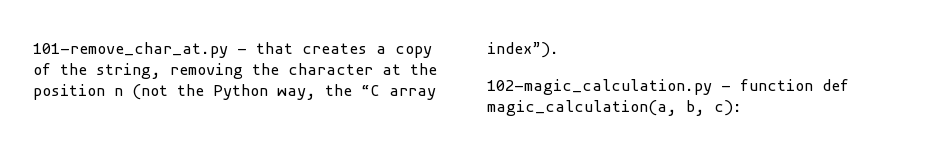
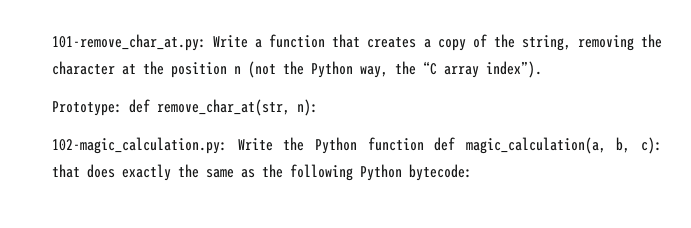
- 101-remove_char_at.py - that creates a copy of the string, removing the character at the position n (not the Python way, the “C array index”).
+ 101-remove_char_at.py: Write a function that creates a copy of the string, removing the character at the position n (not the Python way, the “C array index”).
- 102-magic_calculation.py - function def magic_calculation(a, b, c):
+ Prototype: def remove_char_at(str, n):
+ 102-magic_calculation.py: Write the Python function def magic_calculation(a, b, c): that does exactly the same as the following Python bytecode:

